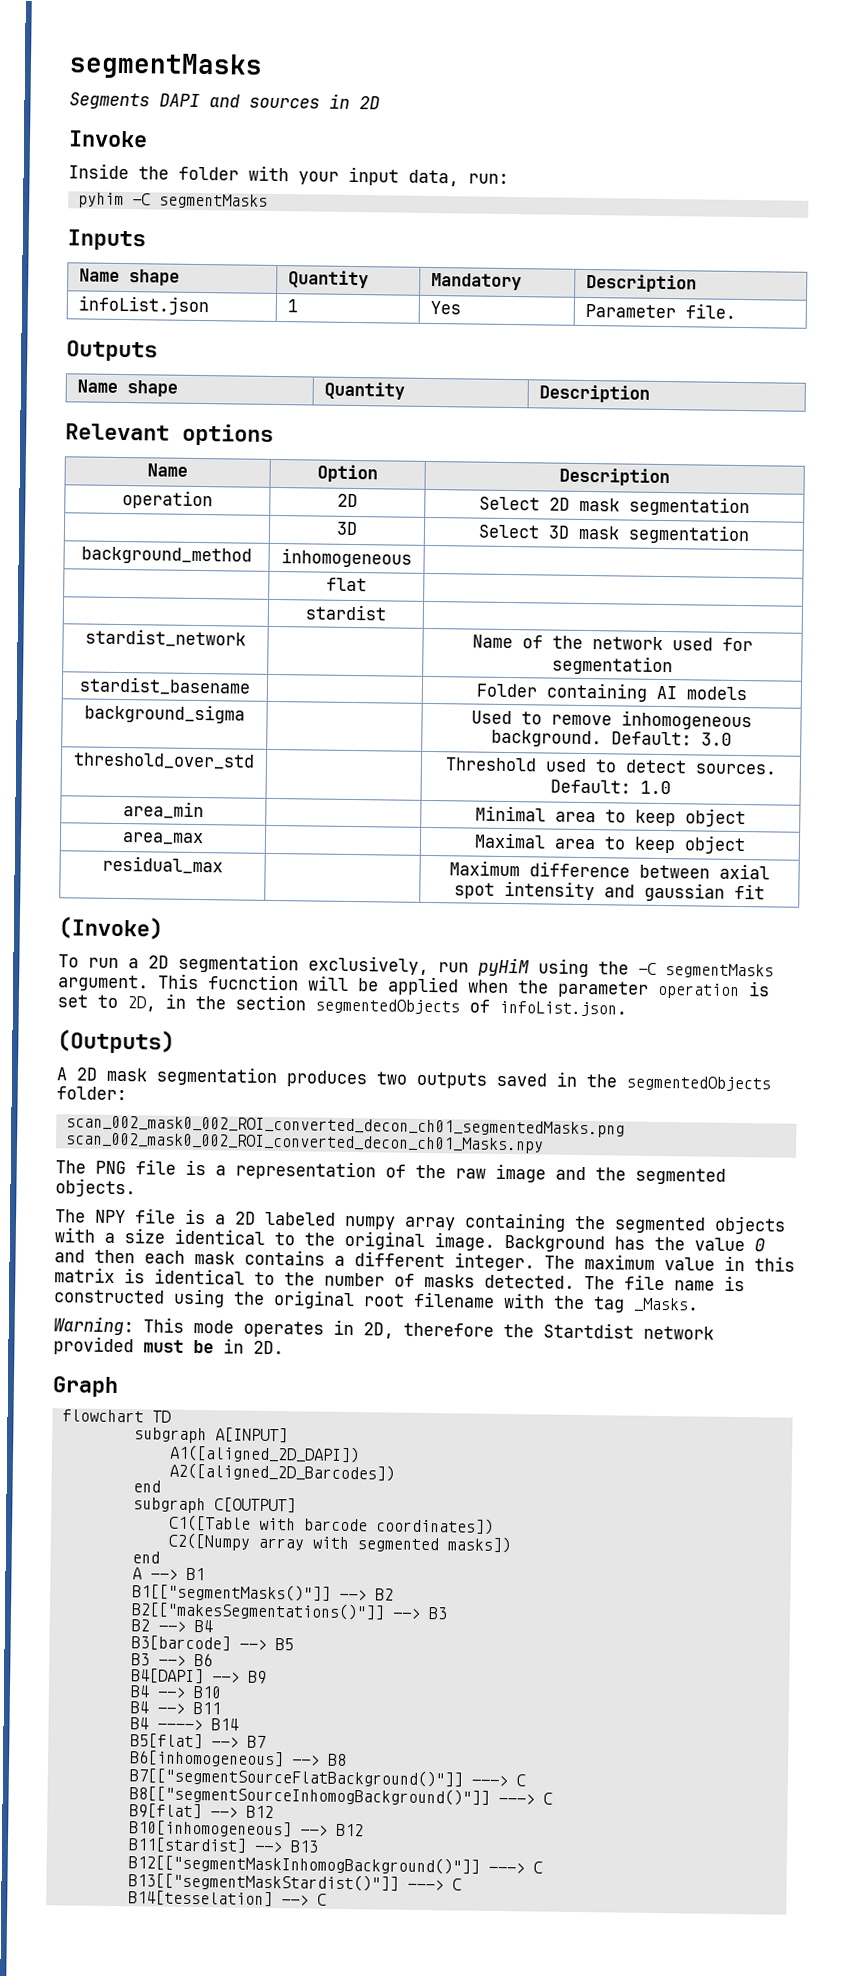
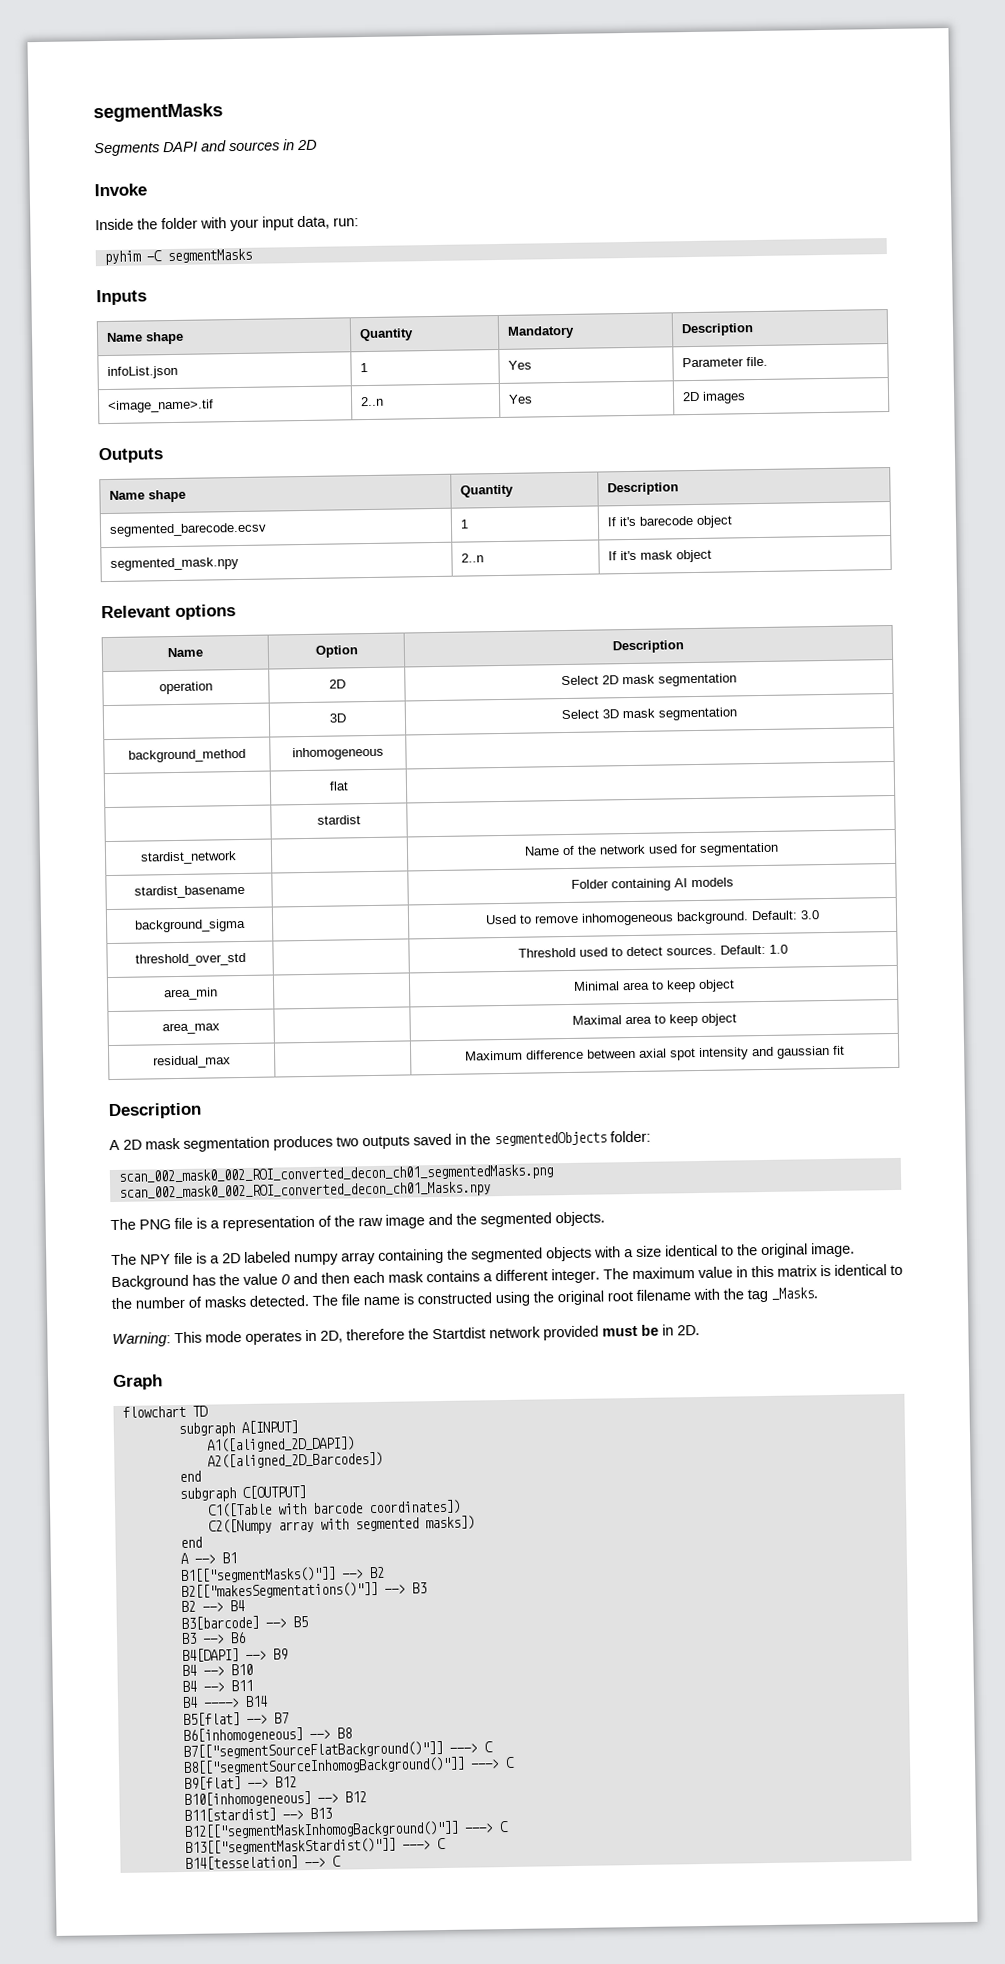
+ <image_name>.tif | 2..n | Yes | 2D images
+ segmented_barecode.ecsv | 1 | If it's barecode object
+ segmented_mask.npy | 2..n | If it's mask object
  residual_max | | Maximum difference between axial spot intensity and gaussian fit
- (Invoke)
- To run a 2D segmentation exclusively, run pyHiM using the -C segmentMasks argument. This fucnction will be applied when the parameter operation is set to 2D, in the section segmentedObjects of infoList.json.
- (Outputs)
+ Description

